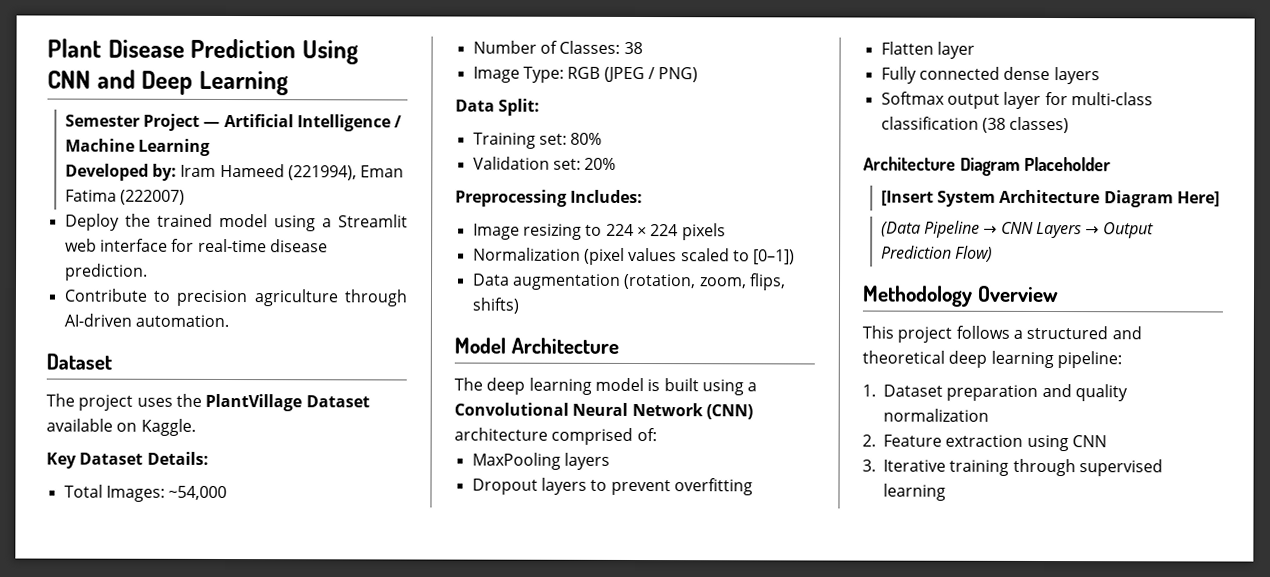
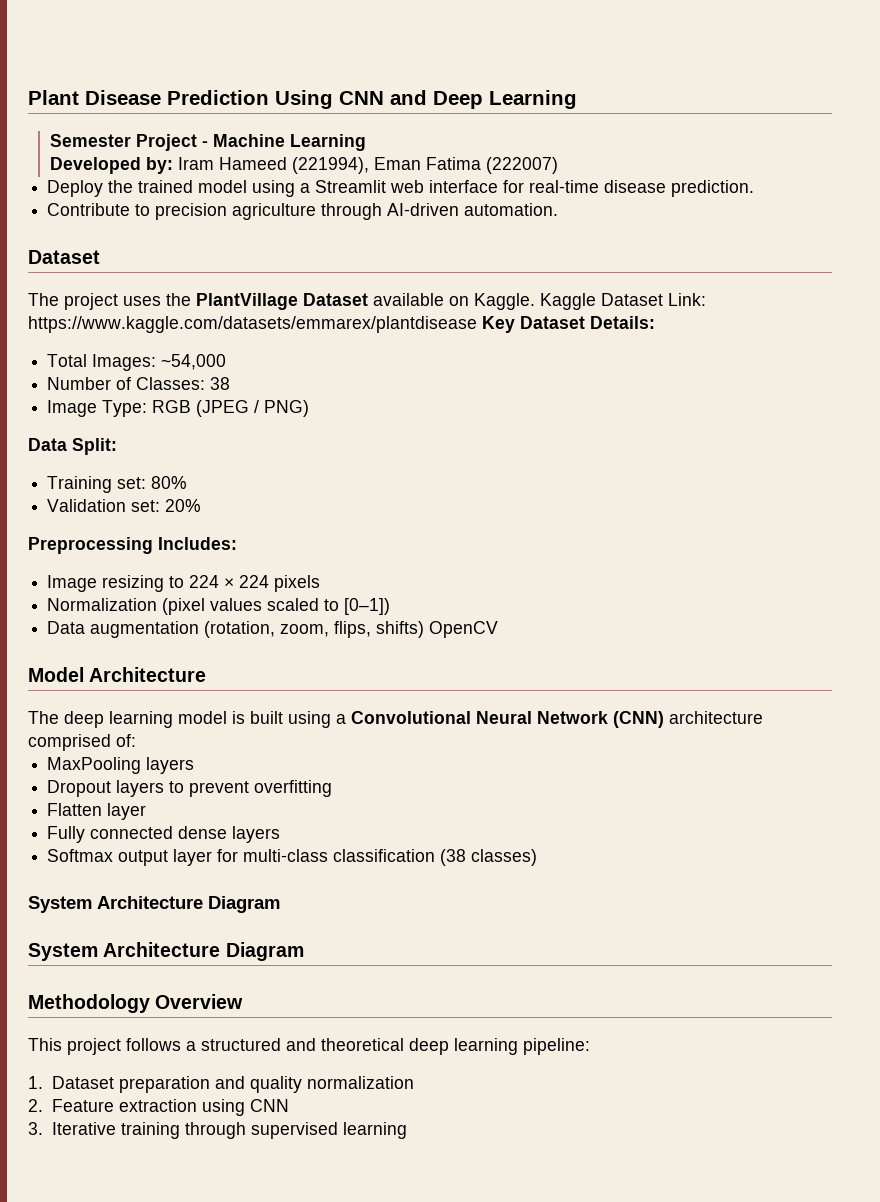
- Semester Project — Artificial Intelligence / Machine Learning
+ Semester Project - Machine Learning
- The project uses the PlantVillage Dataset available on Kaggle.
- Key Dataset Details:
+ The project uses the PlantVillage Dataset available on Kaggle. Kaggle Dataset Link: https://www.kaggle.com/datasets/emmarex/plantdisease Key Dataset Details:
- Data augmentation (rotation, zoom, flips, shifts)
+ Data augmentation (rotation, zoom, flips, shifts) OpenCV
  Softmax output layer for multi-class classification (38 classes)
- Architecture Diagram Placeholder
- [Insert System Architecture Diagram Here]
- (Data Pipeline → CNN Layers → Output Prediction Flow)
+ System Architecture Diagram
+ System Architecture Diagram

